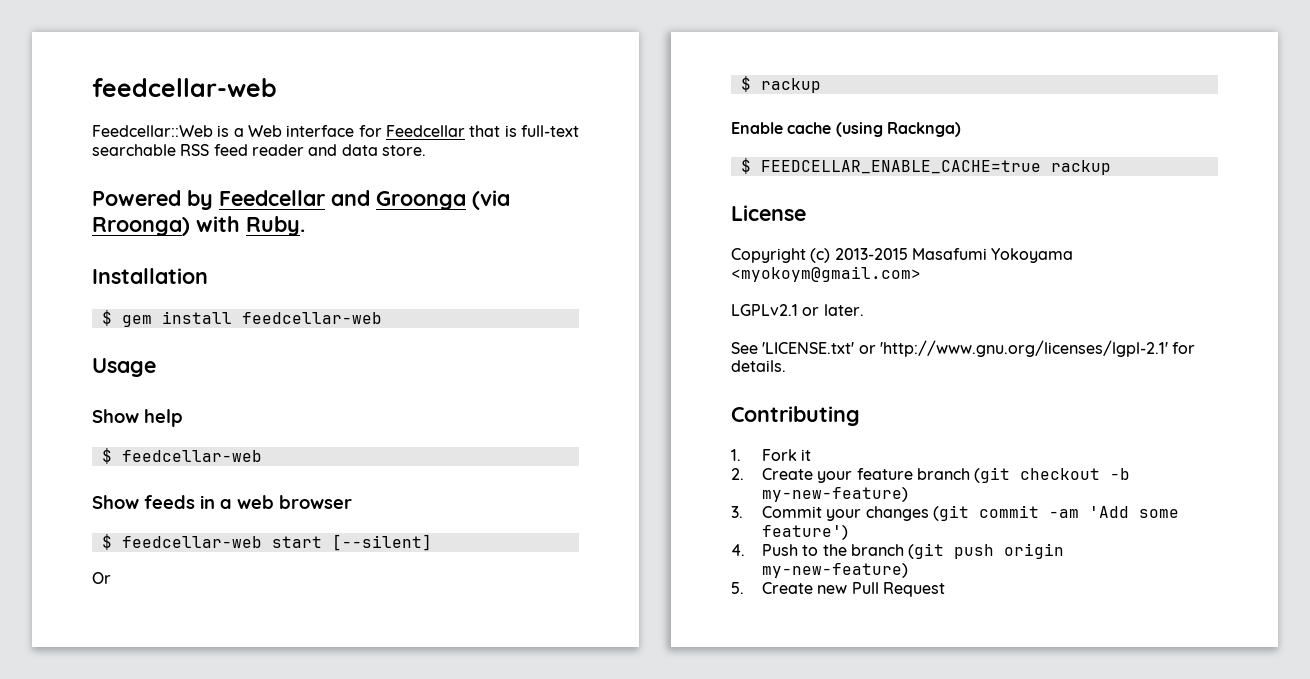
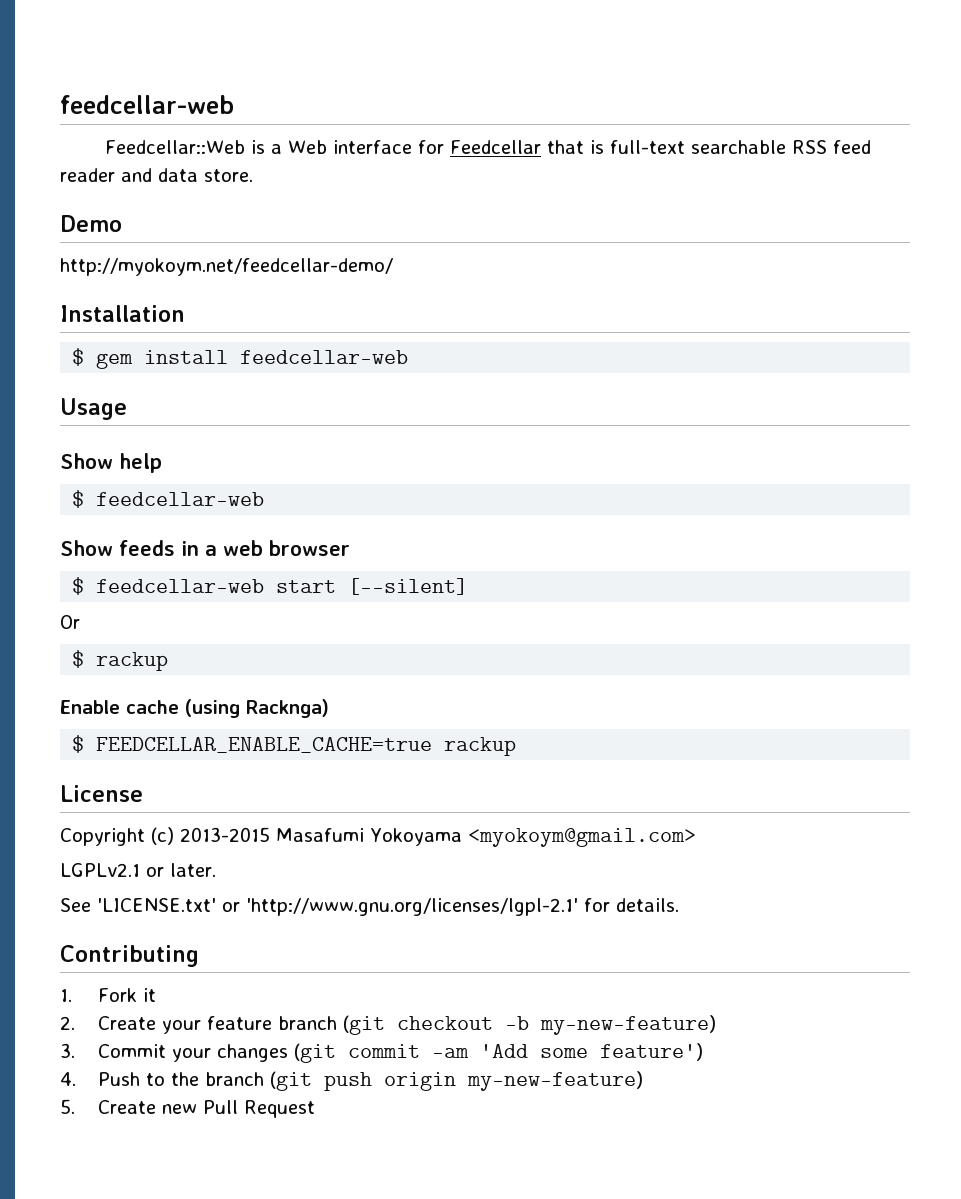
- Powered by Feedcellar and Groonga (via Rroonga) with Ruby.
+ Demo
+ http://myokoym.net/feedcellar-demo/

